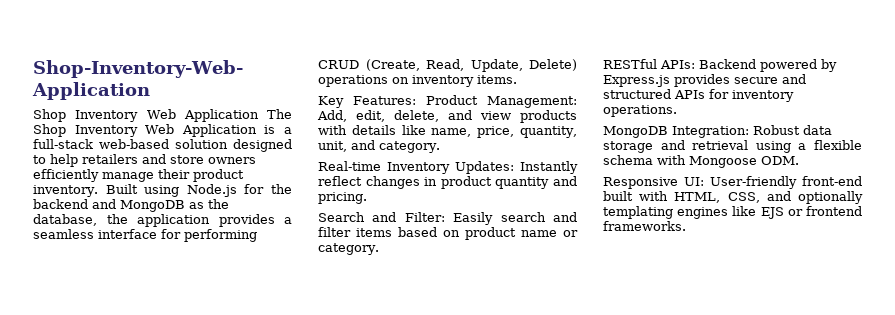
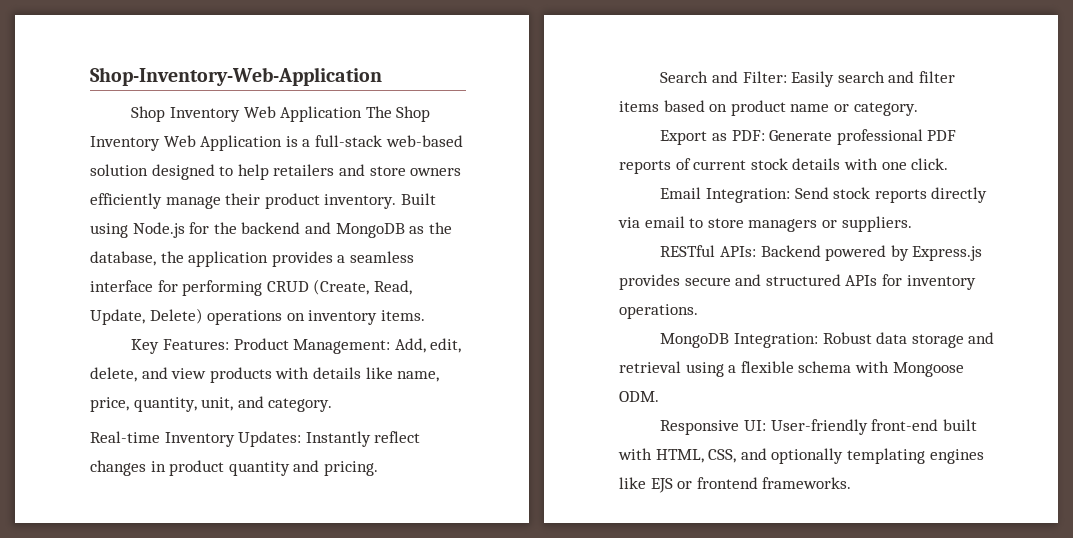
+ Export as PDF: Generate professional PDF reports of current stock details with one click.
+ Email Integration: Send stock reports directly via email to store managers or suppliers.

